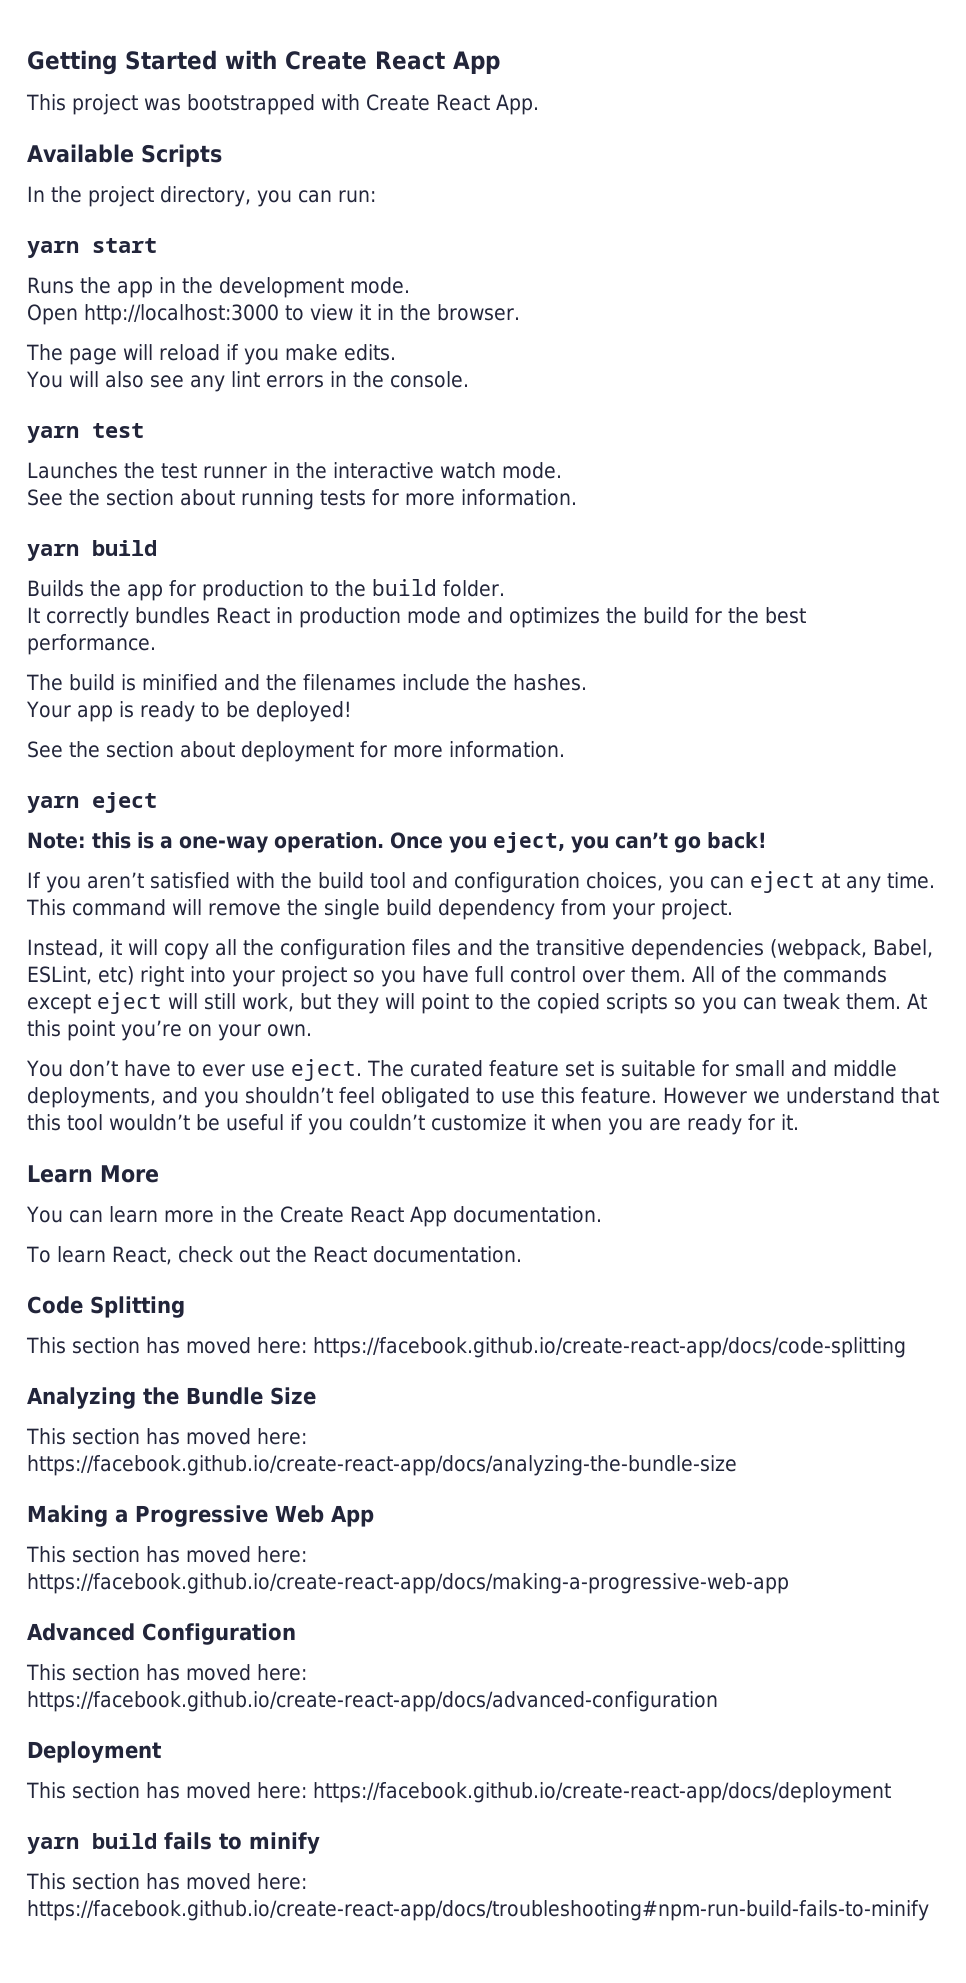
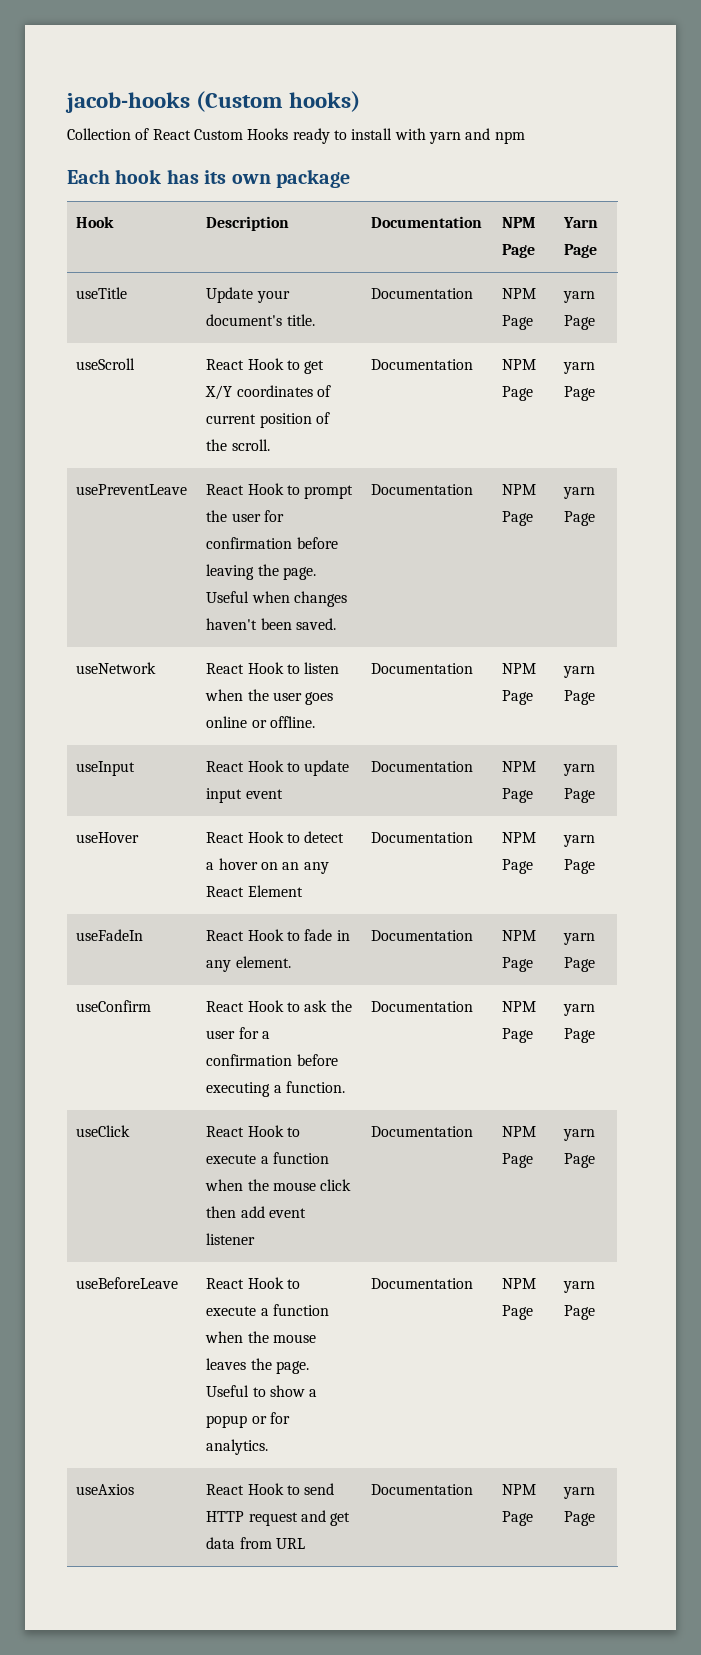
- Getting Started with Create React App
- This project was bootstrapped with Create React App.
- Available Scripts
- In the project directory, you can run:
- yarn start
- Runs the app in the development mode.
- Open http://localhost:3000 to view it in the browser.
- The page will reload if you make edits.
- You will also see any lint errors in the console.
- yarn test
- Launches the test runner in the interactive watch mode.
- See the section about running tests for more information.
- yarn build
- Builds the app for production to the build folder.
- It correctly bundles React in production mode and optimizes the build for the best performance.
- The build is minified and the filenames include the hashes.
- Your app is ready to be deployed!
- See the section about deployment for more information.
- yarn eject
- Note: this is a one-way operation. Once you eject, you can’t go back!
- If you aren’t satisfied with the build tool and configuration choices, you can eject at any time. This command will remove the single build dependency from your project.
- Instead, it will copy all the configuration files and the transitive dependencies (webpack, Babel, ESLint, etc) right into your project so you have full control over them. All of the commands except eject will still work, but they will point to the copied scripts so you can tweak them. At this point you’re on your own.
- You don’t have to ever use eject. The curated feature set is suitable for small and middle deployments, and you shouldn’t feel obligated to use this feature. However we understand that this tool wouldn’t be useful if you couldn’t customize it when you are ready for it.
- Learn More
- You can learn more in the Create React App documentation.
- To learn React, check out the React documentation.
- Code Splitting
- This section has moved here: https://facebook.github.io/create-react-app/docs/code-splitting
- Analyzing the Bundle Size
- This section has moved here: https://facebook.github.io/create-react-app/docs/analyzing-the-bundle-size
- Making a Progressive Web App
- This section has moved here: https://facebook.github.io/create-react-app/docs/making-a-progressive-web-app
- Advanced Configuration
- This section has moved here: https://facebook.github.io/create-react-app/docs/advanced-configuration
- Deployment
- This section has moved here: https://facebook.github.io/create-react-app/docs/deployment
- yarn build fails to minify
- This section has moved here: https://facebook.github.io/create-react-app/docs/troubleshooting#npm-run-build-fails-to-minify
+ jacob-hooks (Custom hooks)
+ Collection of React Custom Hooks ready to install with yarn and npm
+ Each hook has its own package
+ Hook | Description | Documentation | NPM Page | Yarn Page
+ useTitle | Update your document's title. | Documentation | NPM Page | yarn Page
+ useScroll | React Hook to get X/Y coordinates of current position of the scroll. | Documentation | NPM Page | yarn Page
+ usePreventLeave | React Hook to prompt the user for confirmation before leaving the page. Useful when changes haven't been saved. | Documentation | NPM Page | yarn Page
+ useNetwork | React Hook to listen when the user goes online or offline. | Documentation | NPM Page | yarn Page
+ useInput | React Hook to update input event | Documentation | NPM Page | yarn Page
+ useHover | React Hook to detect a hover on an any React Element | Documentation | NPM Page | yarn Page
+ useFadeIn | React Hook to fade in any element. | Documentation | NPM Page | yarn Page
+ useConfirm | React Hook to ask the user for a confirmation before executing a function. | Documentation | NPM Page | yarn Page
+ useClick | React Hook to execute a function when the mouse click then add event listener | Documentation | NPM Page | yarn Page
+ useBeforeLeave | React Hook to execute a function when the mouse leaves the page. Useful to show a popup or for analytics. | Documentation | NPM Page | yarn Page
+ useAxios | React Hook to send HTTP request and get data from URL | Documentation | NPM Page | yarn Page

